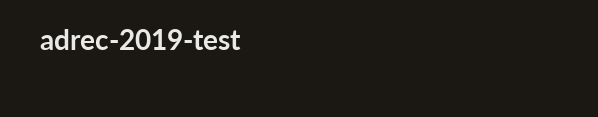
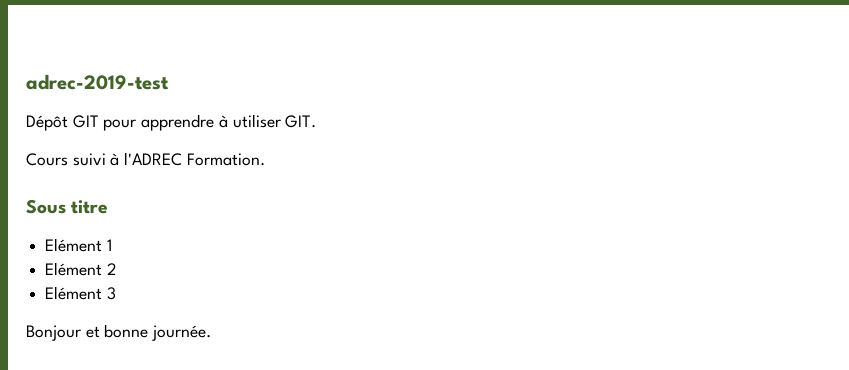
+ Dépôt GIT pour apprendre à utiliser GIT.
+ Cours suivi à l'ADREC Formation.
+ Sous titre
+ Elément 1
+ Elément 2
+ Elément 3
+ Bonjour et bonne journée.

